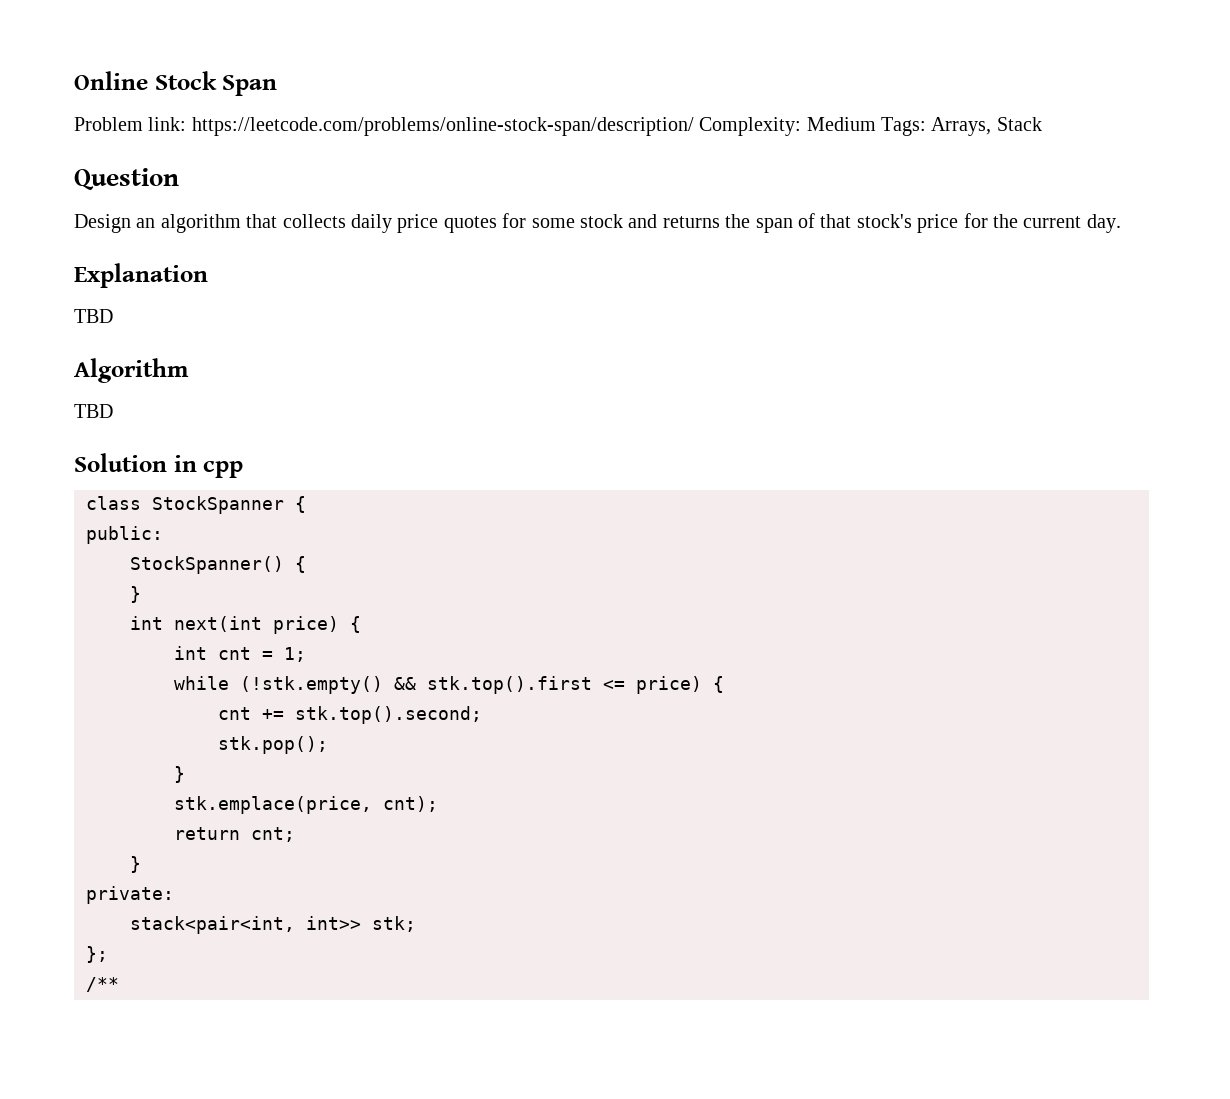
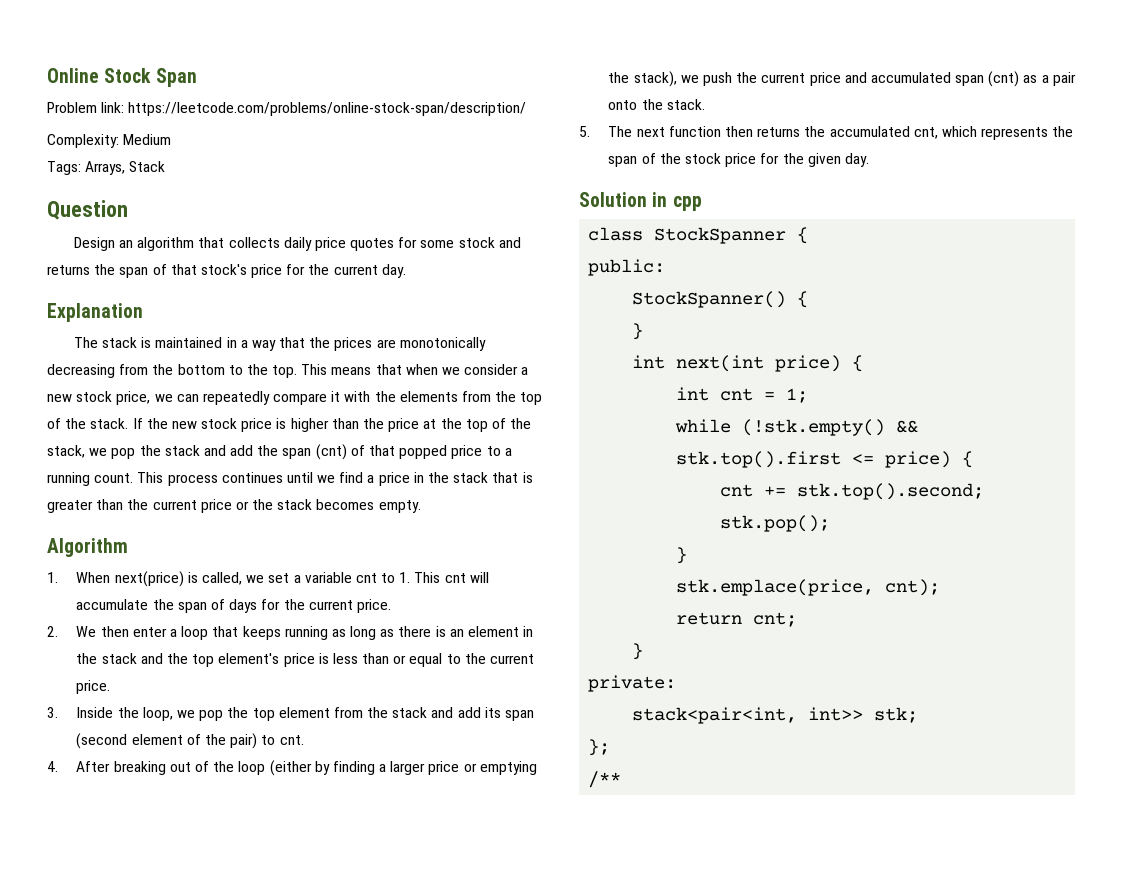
- Problem link: https://leetcode.com/problems/online-stock-span/description/ Complexity: Medium Tags: Arrays, Stack
+ Problem link: https://leetcode.com/problems/online-stock-span/description/
+ Complexity: Medium
+ Tags: Arrays, Stack
  Explanation
- TBD
+ The stack is maintained in a way that the prices are monotonically decreasing from the bottom to the top. This means that when we consider a new stock price, we can repeatedly compare it with the elements from the top of the stack. If the new stock price is higher than the price at the top of the stack, we pop the stack and add the span (cnt) of that popped price to a running count. This process continues until we find a price in the stack that is greater than the current price or the stack becomes empty.
  Algorithm
- TBD
+ 1. When next(price) is called, we set a variable cnt to 1. This cnt will accumulate the span of days for the current price.
+ 2. We then enter a loop that keeps running as long as there is an element in the stack and the top element's price is less than or equal to the current price.
+ 3. Inside the loop, we pop the top element from the stack and add its span (second element of the pair) to cnt.
+ 4. After breaking out of the loop (either by finding a larger price or emptying the stack), we push the current price and accumulated span (cnt) as a pair onto the stack.
+ 5. The next function then returns the accumulated cnt, which represents the span of the stock price for the given day.

